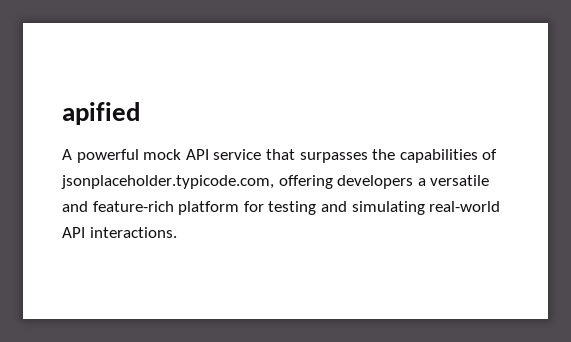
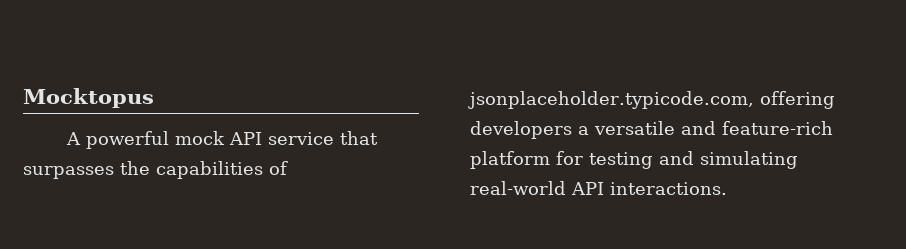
- apified
+ Mocktopus

